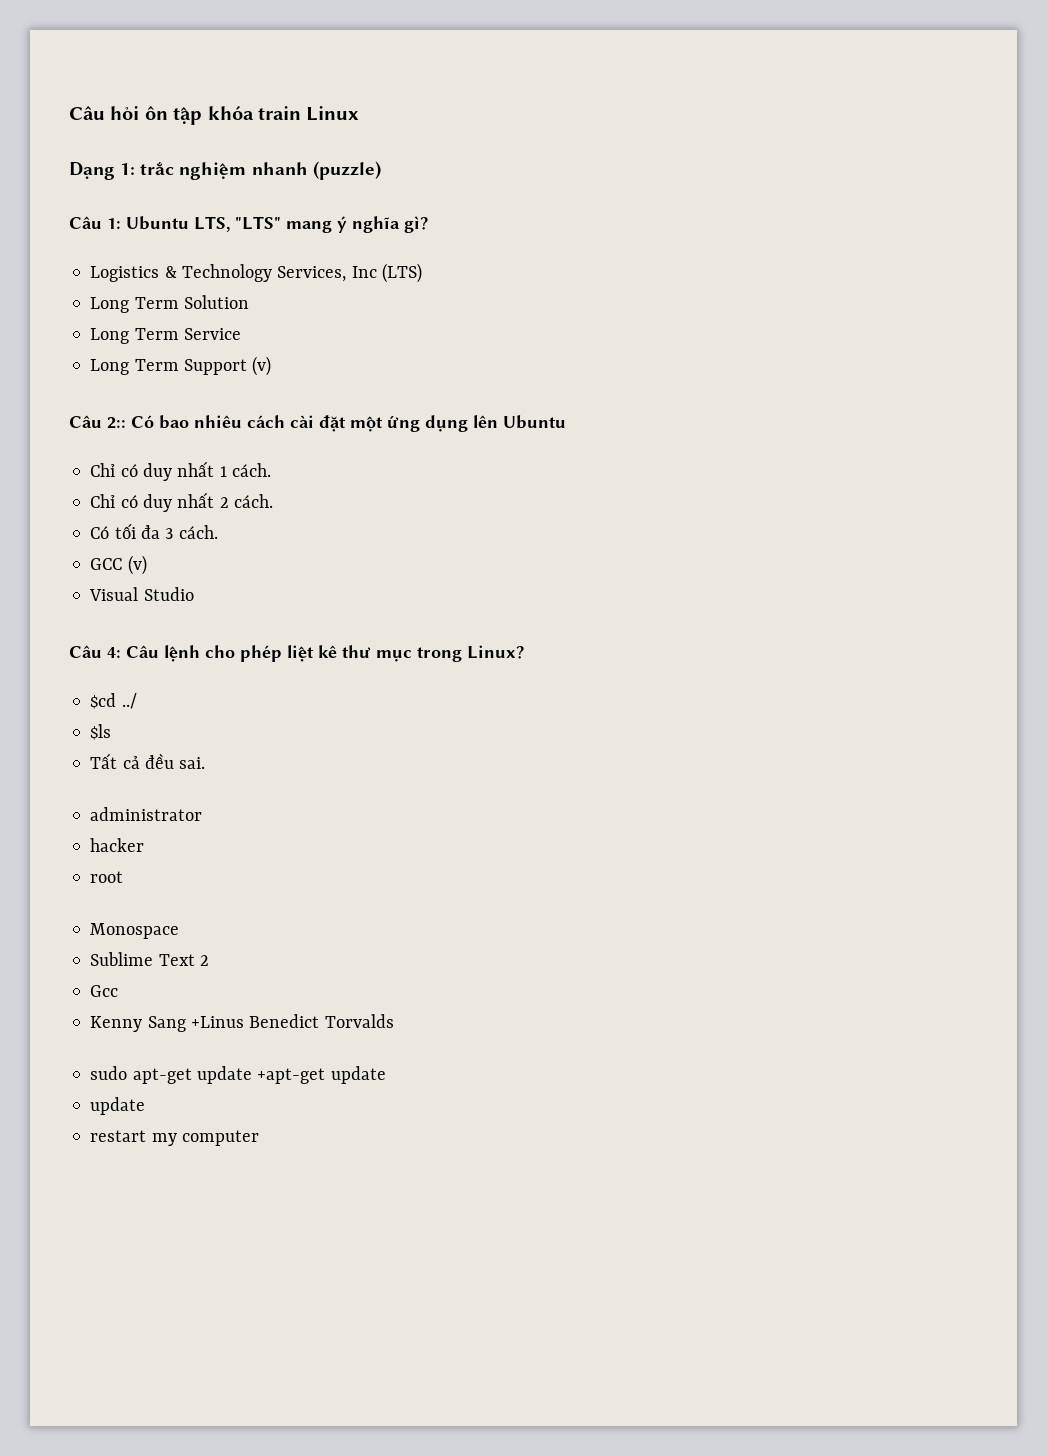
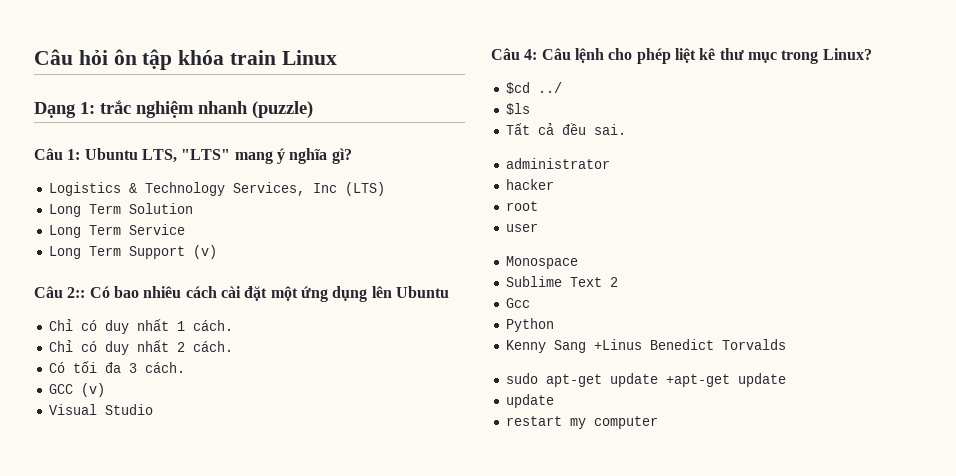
+ user
+ Python

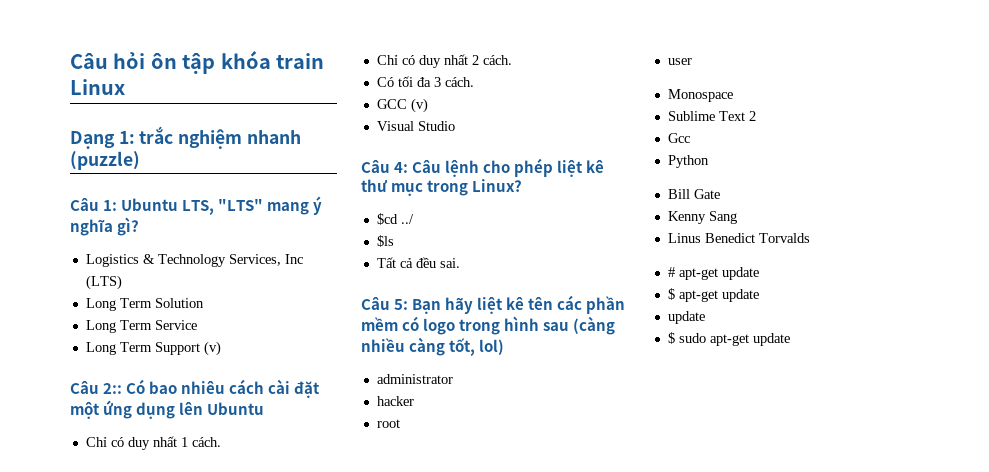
+ Câu 5: Bạn hãy liệt kê tên các phần mềm có logo trong hình sau (càng nhiều càng tốt, lol)
+ Bill Gate
- Kenny Sang +Linus Benedict Torvalds
+ Kenny Sang
+ Linus Benedict Torvalds
- sudo apt-get update +apt-get update
+ # apt-get update
+ $ apt-get update
- restart my computer
+ $ sudo apt-get update

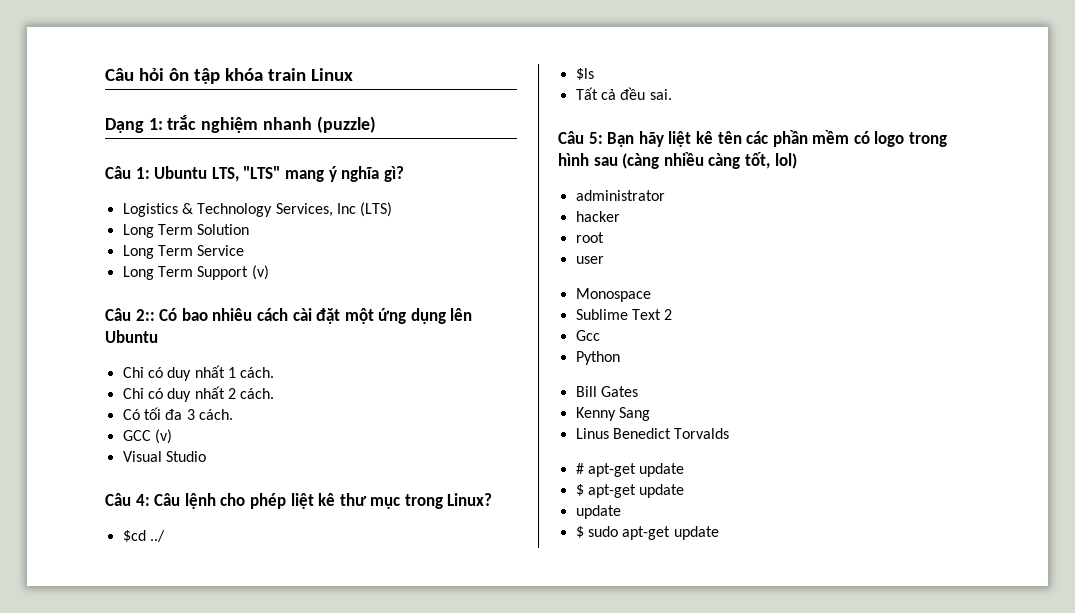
- Bill Gate
+ Bill Gates

